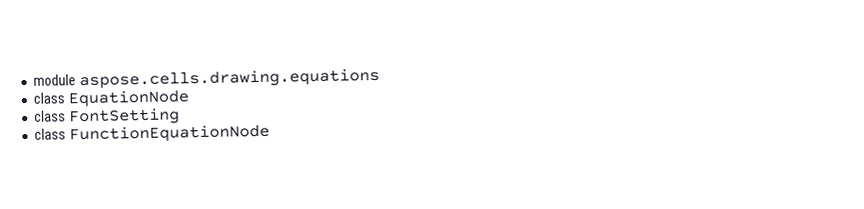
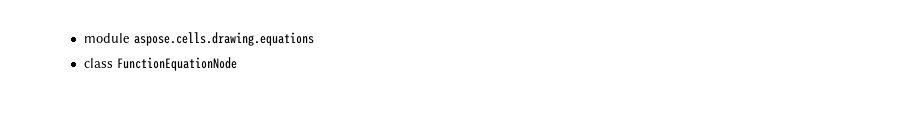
- class EquationNode
- class FontSetting

